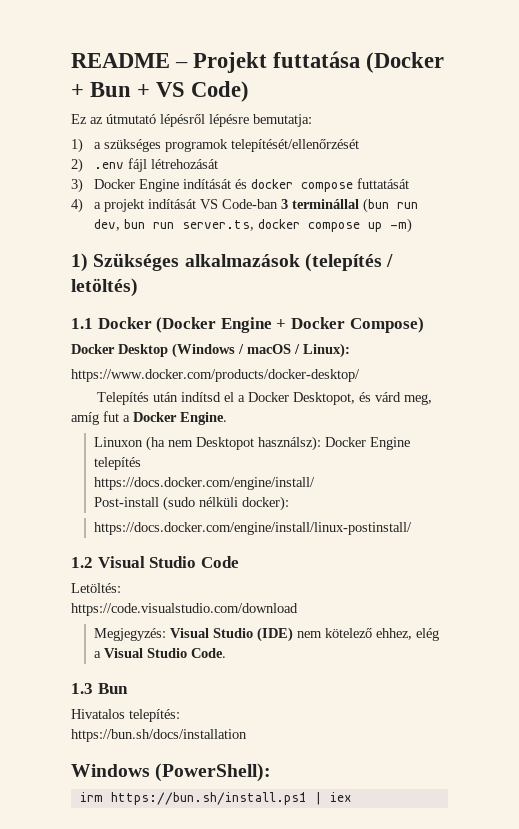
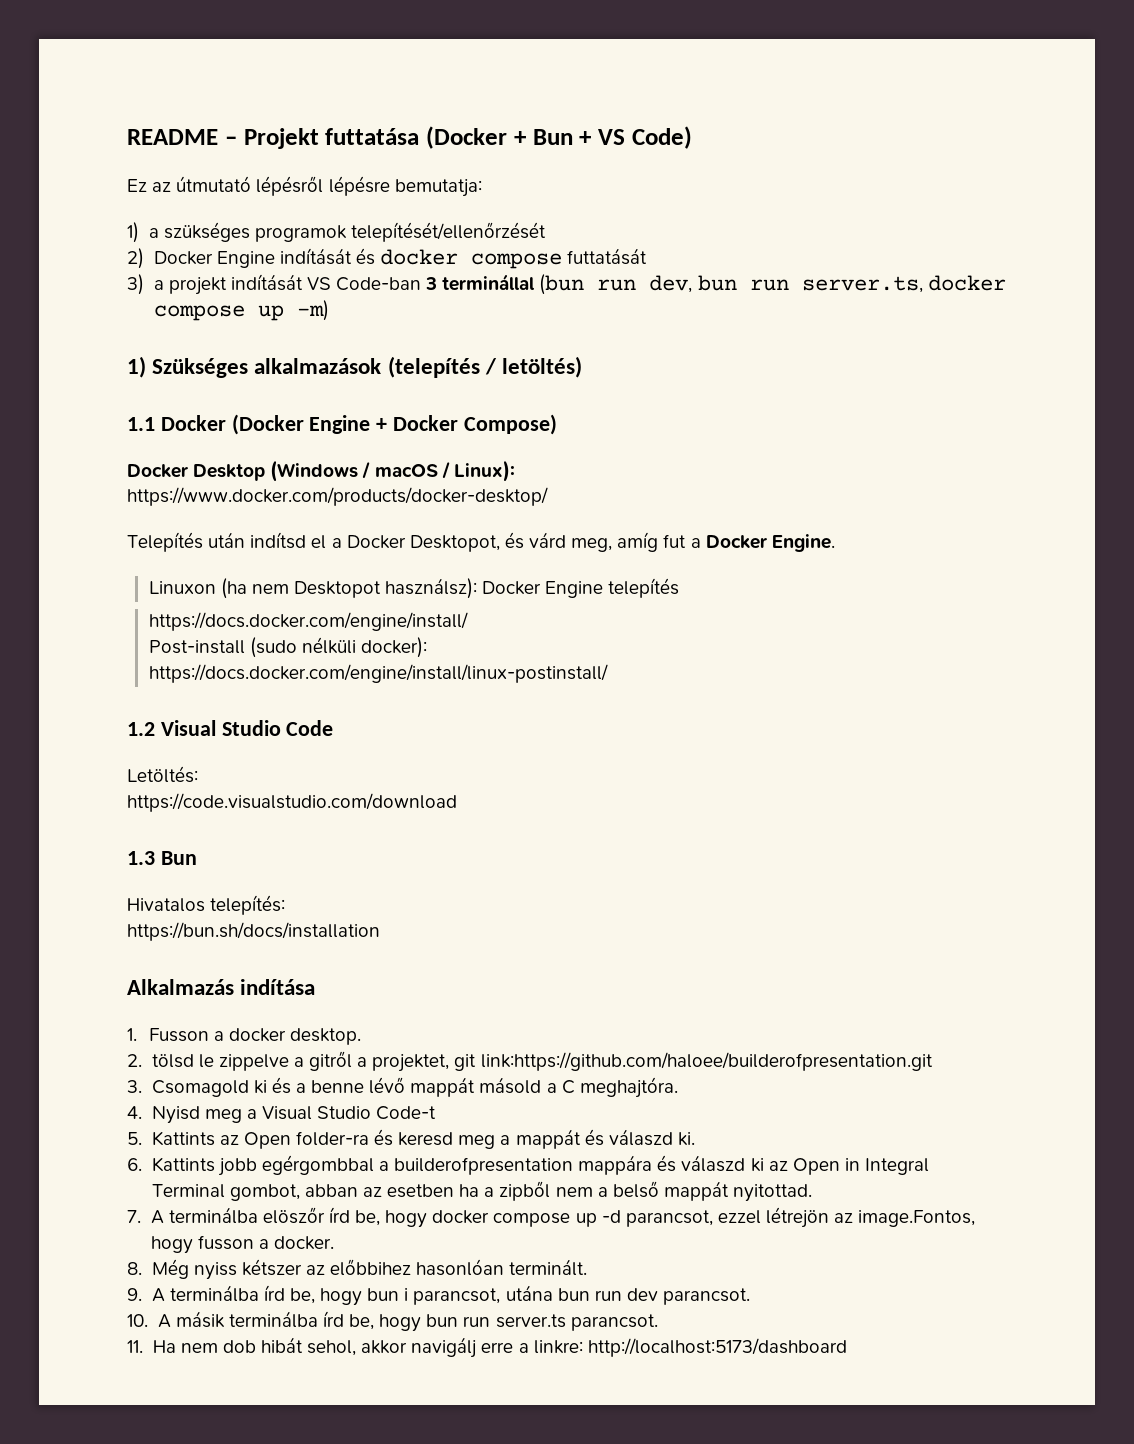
- 2) .env fájl létrehozását
- 3) Docker Engine indítását és docker compose futtatását
+ 2) Docker Engine indítását és docker compose futtatását
- 4) a projekt indítását VS Code-ban 3 terminállal (bun run dev, bun run server.ts, docker compose up -m)
+ 3) a projekt indítását VS Code-ban 3 terminállal (bun run dev, bun run server.ts, docker compose up -m)
- Megjegyzés: Visual Studio (IDE) nem kötelező ehhez, elég a Visual Studio Code.
- Windows (PowerShell):
- irm https://bun.sh/install.ps1 | iex
+ Alkalmazás indítása
+ 1. Fusson a docker desktop.
+ 2. tölsd le zippelve a gitről a projektet, git link:https://github.com/haloee/builderofpresentation.git
+ 3. Csomagold ki és a benne lévő mappát másold a C meghajtóra.
+ 4. Nyisd meg a Visual Studio Code-t
+ 5. Kattints az Open folder-ra és keresd meg a mappát és válaszd ki.
+ 6. Kattints jobb egérgombbal a builderofpresentation mappára és válaszd ki az Open in Integral Terminal gombot, abban az esetben ha a zipből nem a belső mappát nyitottad.
+ 7. A terminálba elöszőr írd be, hogy docker compose up -d parancsot, ezzel létrejön az image.Fontos, hogy fusson a docker.
+ 8. Még nyiss kétszer az előbbihez hasonlóan terminált.
+ 9. A terminálba írd be, hogy bun i parancsot, utána bun run dev parancsot.
+ 10. A másik terminálba írd be, hogy bun run server.ts parancsot.
+ 11. Ha nem dob hibát sehol, akkor navigálj erre a linkre: http://localhost:5173/dashboard

